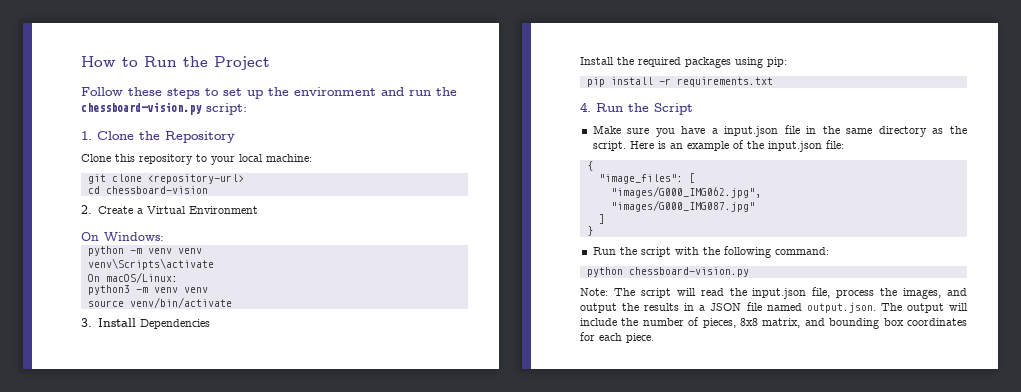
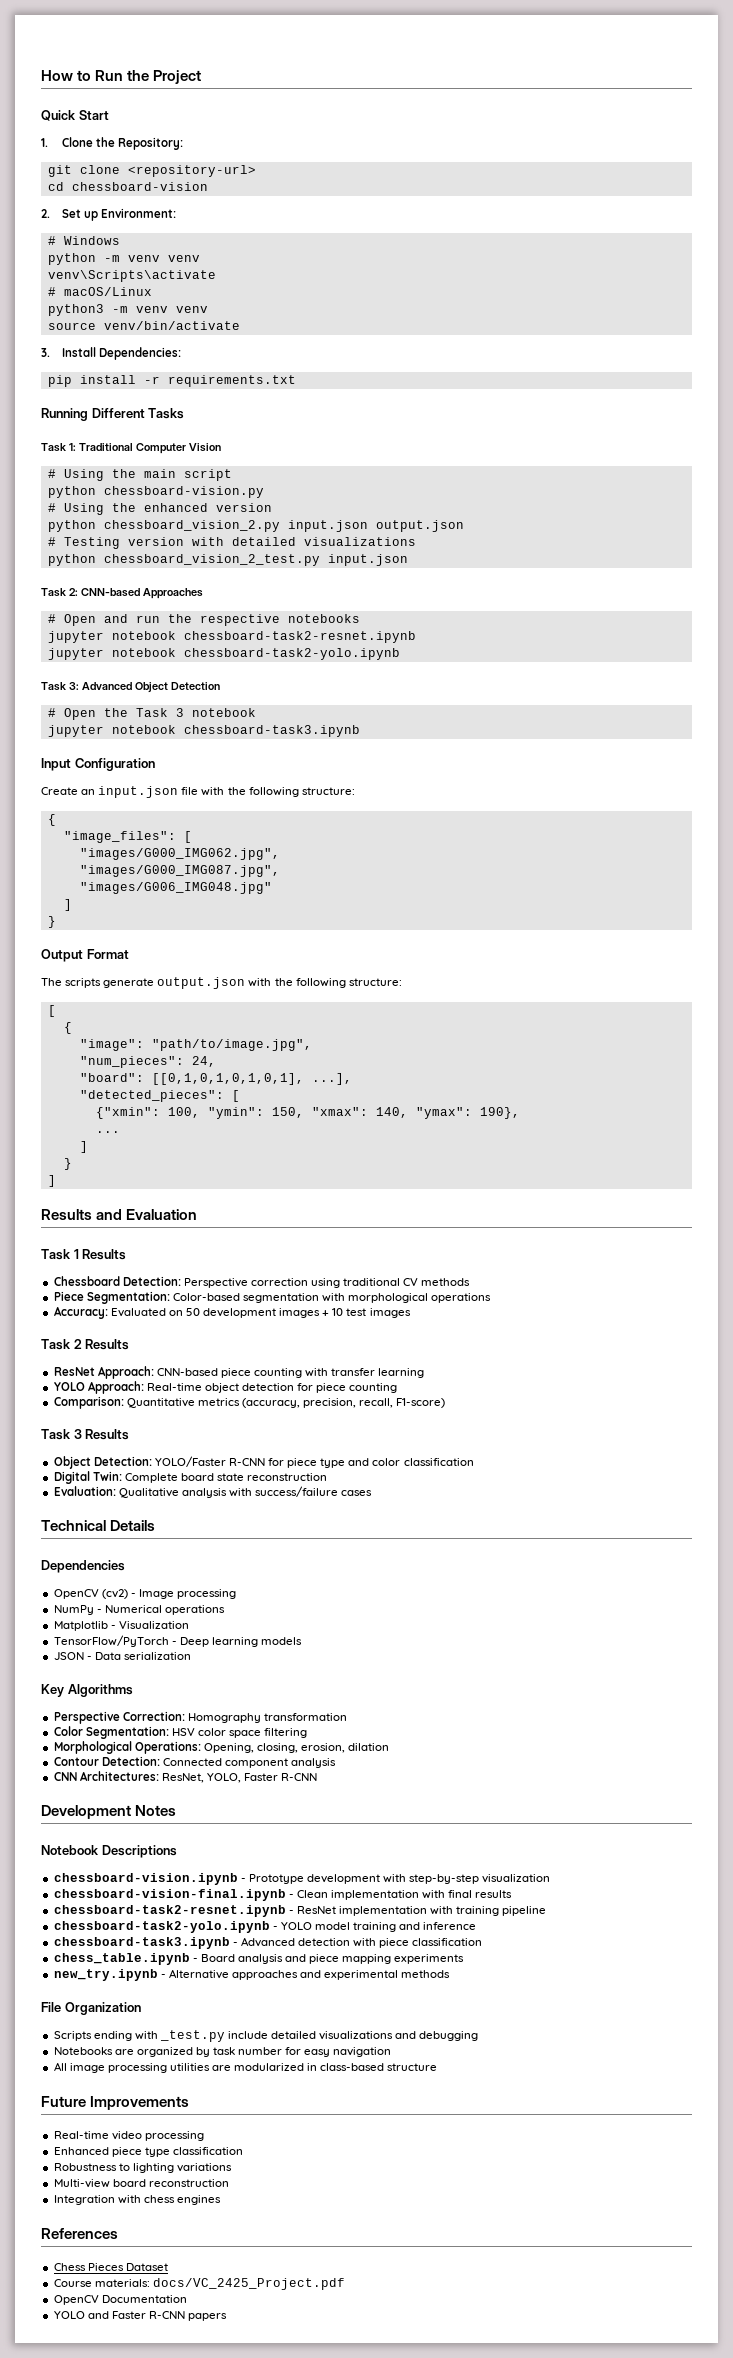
- Follow these steps to set up the environment and run the chessboard-vision.py script:
- 1. Clone the Repository
- Clone this repository to your local machine:
+ Quick Start
+ 1. Clone the Repository:
- 2. Create a Virtual Environment
- On Windows:
+ 2. Set up Environment:
+ # Windows
- On macOS/Linux:
+ # macOS/Linux
- 3. Install Dependencies
- Install the required packages using pip:
+ 3. Install Dependencies:
  pip install -r requirements.txt
- 4. Run the Script
- Make sure you have a input.json file in the same directory as the script. Here is an example of the input.json file:
+ Running Different Tasks
+ Task 1: Traditional Computer Vision
+ # Using the main script
+ python chessboard-vision.py
+ # Using the enhanced version
+ python chessboard_vision_2.py input.json output.json
+ # Testing version with detailed visualizations
+ python chessboard_vision_2_test.py input.json
+ Task 2: CNN-based Approaches
+ # Open and run the respective notebooks
+ jupyter notebook chessboard-task2-resnet.ipynb
+ jupyter notebook chessboard-task2-yolo.ipynb
+ Task 3: Advanced Object Detection
+ # Open the Task 3 notebook
+ jupyter notebook chessboard-task3.ipynb
+ Input Configuration
+ Create an input.json file with the following structure:
- "images/G000_IMG087.jpg"
+ "images/G000_IMG087.jpg",
+ "images/G006_IMG048.jpg"
  ]
  }
- Run the script with the following command:
- python chessboard-vision.py
- Note: The script will read the input.json file, process the images, and output the results in a JSON file named output.json. The output will include the number of pieces, 8x8 matrix, and bounding box coordinates for each piece.
+ Output Format
+ The scripts generate output.json with the following structure:
+ [
+ {
+ "image": "path/to/image.jpg",
+ "num_pieces": 24,
+ "board": [[0,1,0,1,0,1,0,1], ...],
+ "detected_pieces": [
+ {"xmin": 100, "ymin": 150, "xmax": 140, "ymax": 190},
+ ...
+ ]
+ }
+ ]
+ Results and Evaluation
+ Task 1 Results
+ Chessboard Detection: Perspective correction using traditional CV methods
+ Piece Segmentation: Color-based segmentation with morphological operations
+ Accuracy: Evaluated on 50 development images + 10 test images
+ Task 2 Results
+ ResNet Approach: CNN-based piece counting with transfer learning
+ YOLO Approach: Real-time object detection for piece counting
+ Comparison: Quantitative metrics (accuracy, precision, recall, F1-score)
+ Task 3 Results
+ Object Detection: YOLO/Faster R-CNN for piece type and color classification
+ Digital Twin: Complete board state reconstruction
+ Evaluation: Qualitative analysis with success/failure cases
+ Technical Details
+ Dependencies
+ OpenCV (cv2) - Image processing
+ NumPy - Numerical operations
+ Matplotlib - Visualization
+ TensorFlow/PyTorch - Deep learning models
+ JSON - Data serialization
+ Key Algorithms
+ Perspective Correction: Homography transformation
+ Color Segmentation: HSV color space filtering
+ Morphological Operations: Opening, closing, erosion, dilation
+ Contour Detection: Connected component analysis
+ CNN Architectures: ResNet, YOLO, Faster R-CNN
+ Development Notes
+ Notebook Descriptions
+ chessboard-vision.ipynb - Prototype development with step-by-step visualization
+ chessboard-vision-final.ipynb - Clean implementation with final results
+ chessboard-task2-resnet.ipynb - ResNet implementation with training pipeline
+ chessboard-task2-yolo.ipynb - YOLO model training and inference
+ chessboard-task3.ipynb - Advanced detection with piece classification
+ chess_table.ipynb - Board analysis and piece mapping experiments
+ new_try.ipynb - Alternative approaches and experimental methods
+ File Organization
+ Scripts ending with _test.py include detailed visualizations and debugging
+ Notebooks are organized by task number for easy navigation
+ All image processing utilities are modularized in class-based structure
+ Future Improvements
+ Real-time video processing
+ Enhanced piece type classification
+ Robustness to lighting variations
+ Multi-view board reconstruction
+ Integration with chess engines
+ References
+ Chess Pieces Dataset
+ Course materials: docs/VC_2425_Project.pdf
+ OpenCV Documentation
+ YOLO and Faster R-CNN papers

